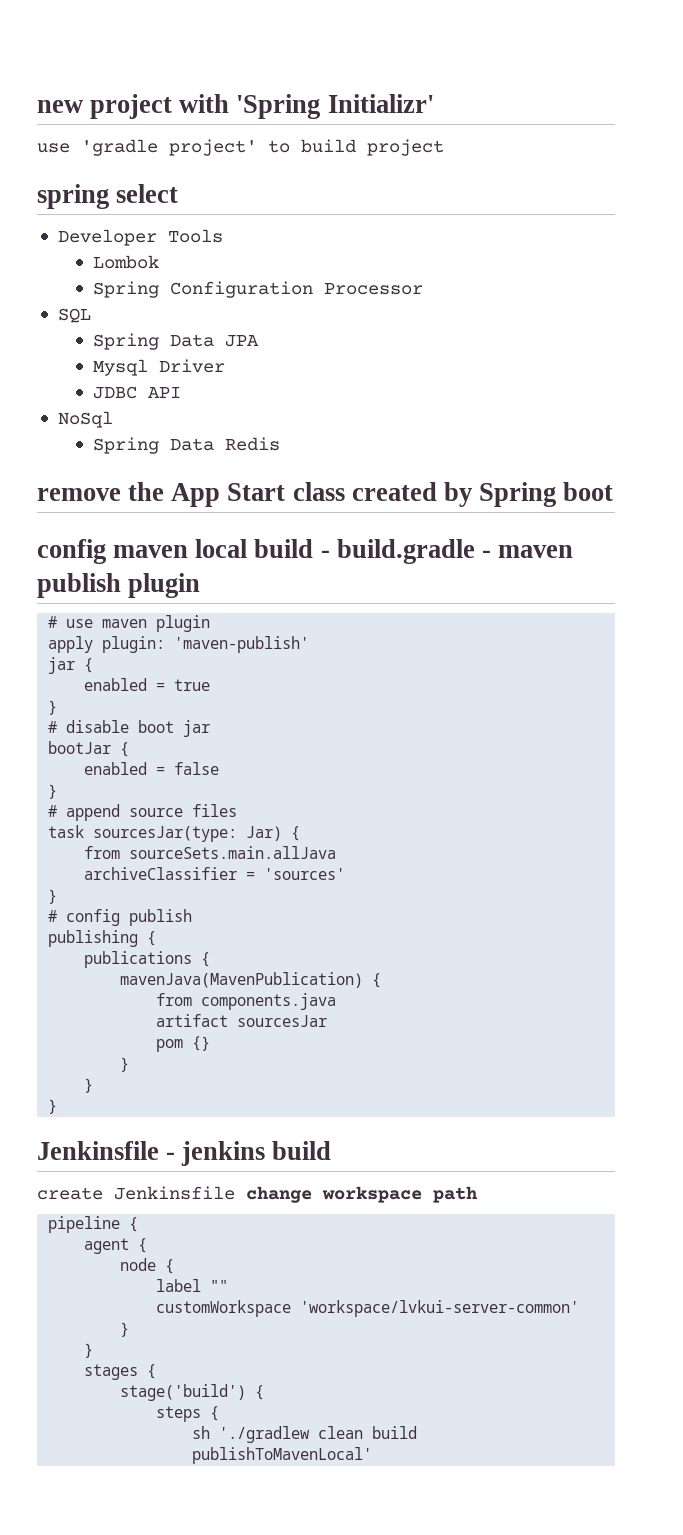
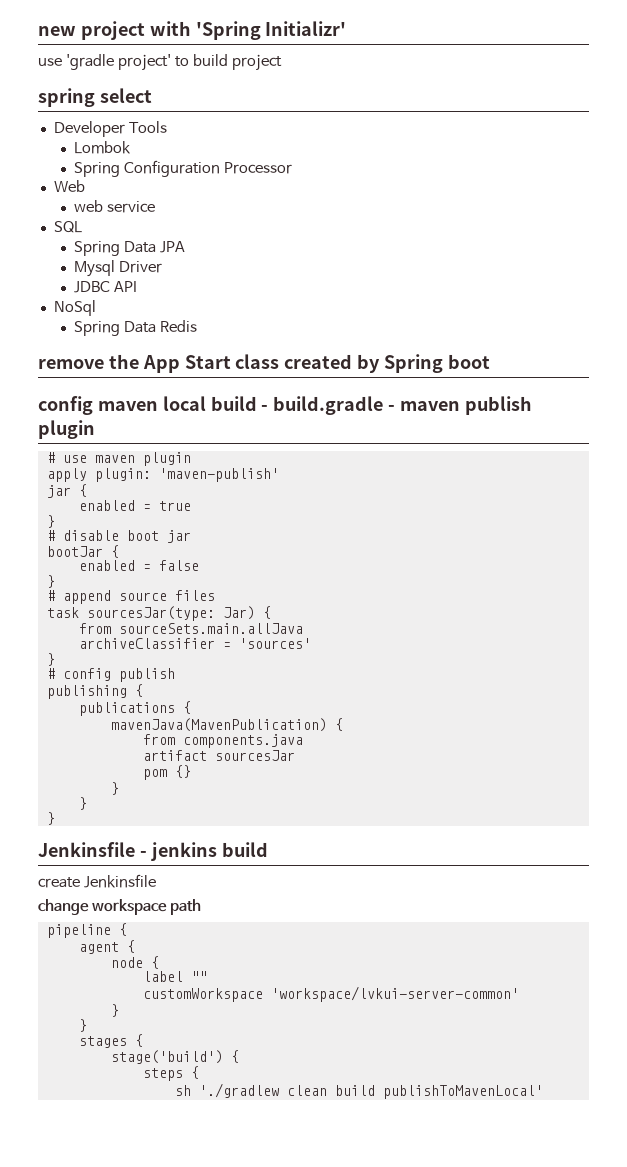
+ Web
+ web service
- create Jenkinsfile change workspace path
+ create Jenkinsfile
+ change workspace path

